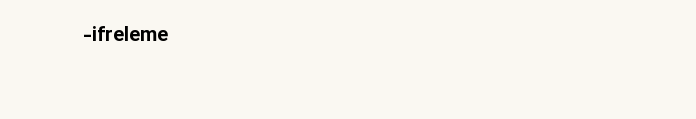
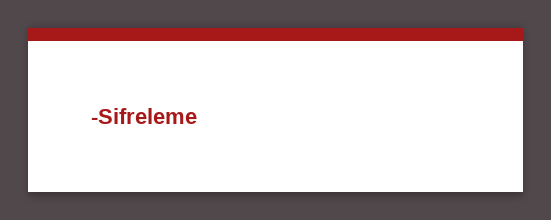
- -ifreleme
+ -Sifreleme

